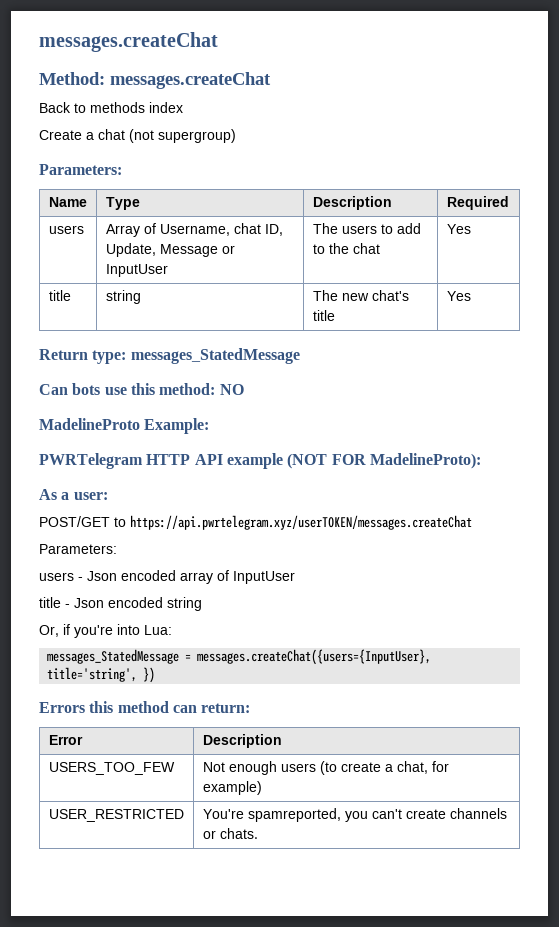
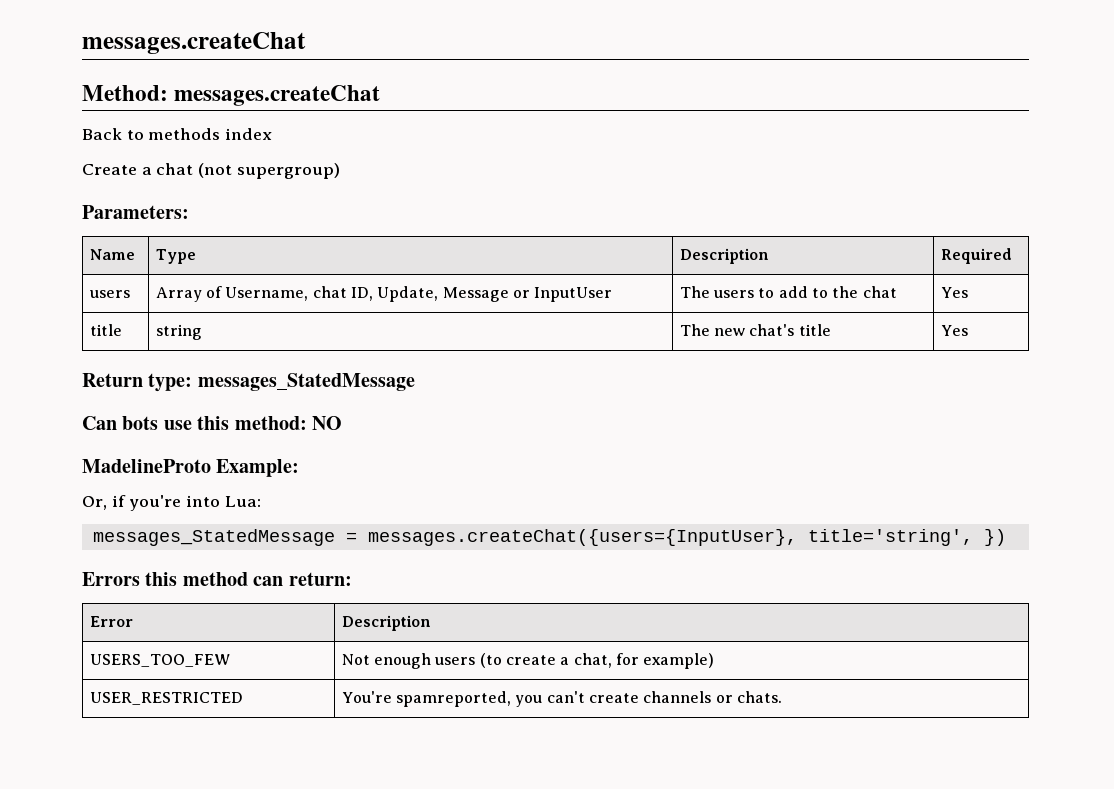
- PWRTelegram HTTP API example (NOT FOR MadelineProto):
- As a user:
- POST/GET to https://api.pwrtelegram.xyz/userTOKEN/messages.createChat
- Parameters:
- users - Json encoded array of InputUser
- title - Json encoded string

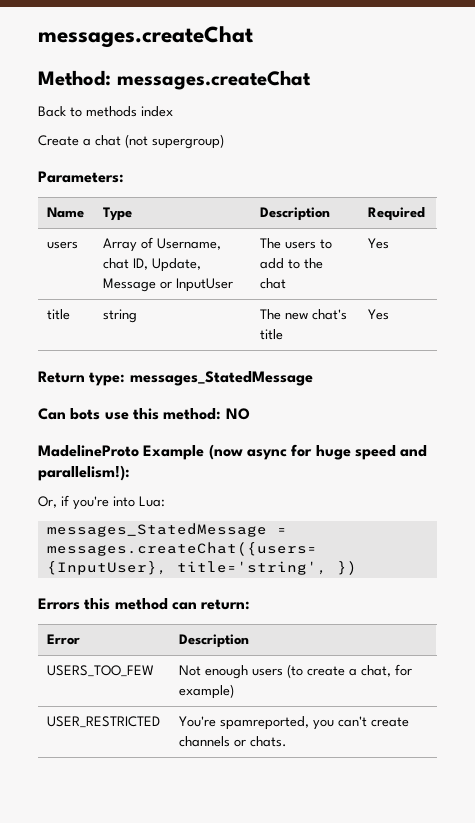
- MadelineProto Example:
+ MadelineProto Example (now async for huge speed and parallelism!):

